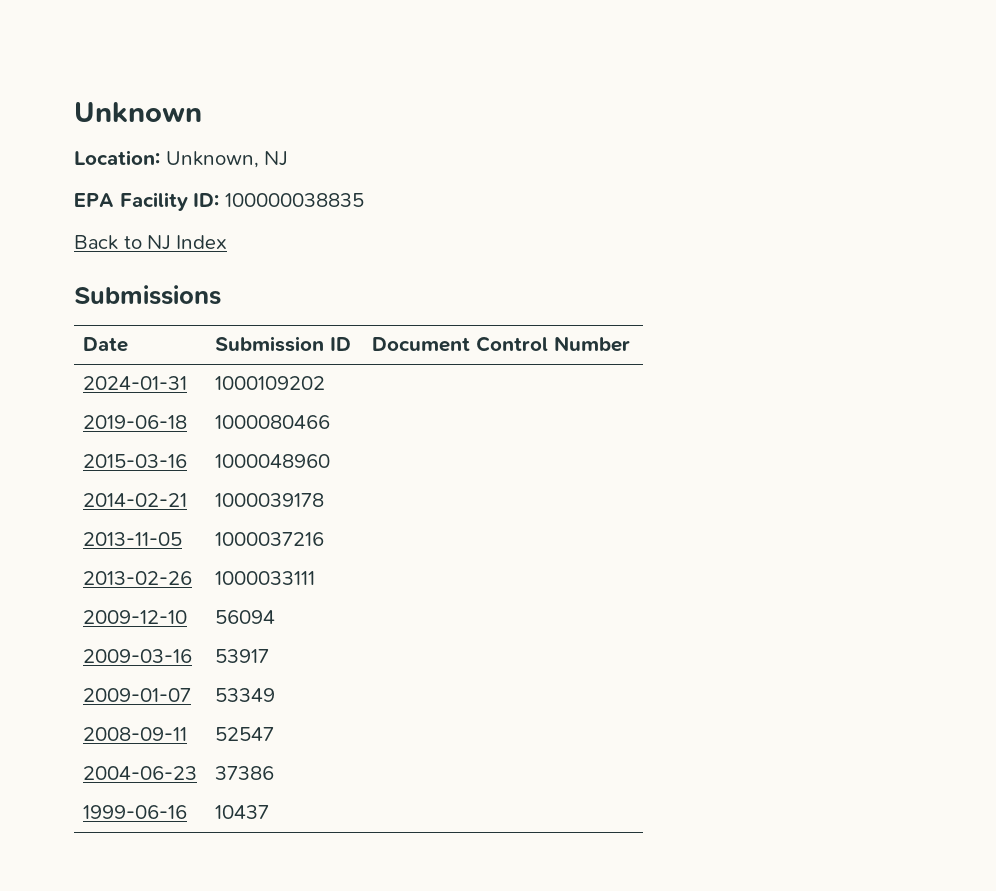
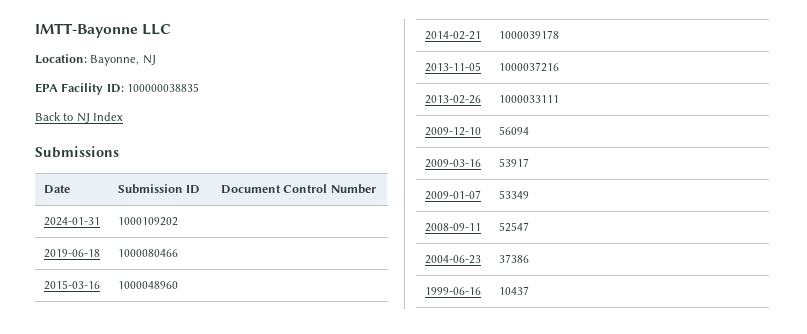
- Unknown
+ IMTT-Bayonne LLC
- Location: Unknown, NJ
+ Location: Bayonne, NJ

